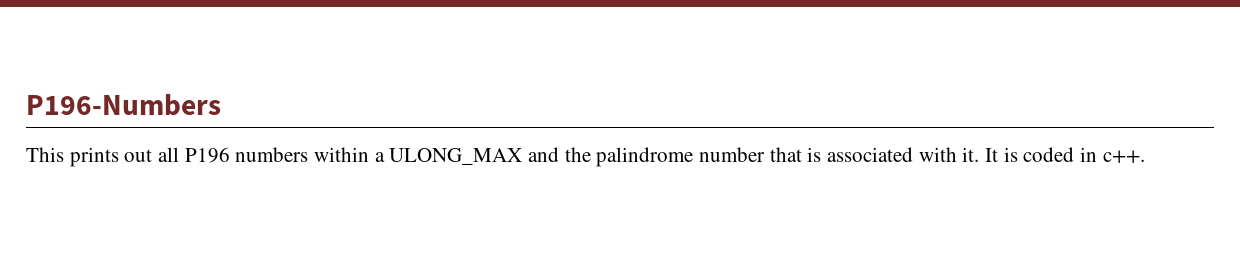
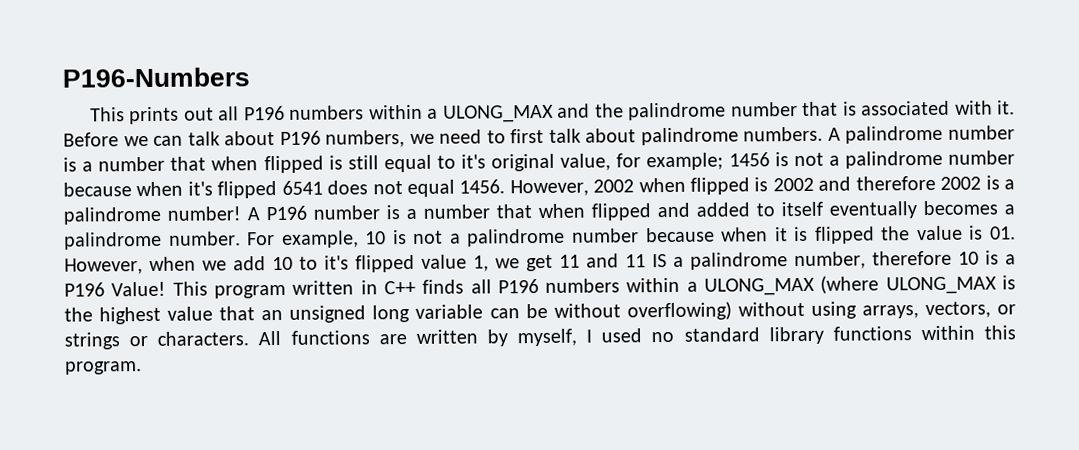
- It is coded in c++.
+ Before we can talk about P196 numbers, we need to first talk about palindrome numbers. A palindrome number is a number that when flipped is still equal to it's original value, for example; 1456 is not a palindrome number because when it's flipped 6541 does not equal 1456. However, 2002 when flipped is 2002 and therefore 2002 is a palindrome number! A P196 number is a number that when flipped and added to itself eventually becomes a palindrome number. For example, 10 is not a palindrome number because when it is flipped the value is 01. However, when we add 10 to it's flipped value 1, we get 11 and 11 IS a palindrome number, therefore 10 is a P196 Value! This program written in C++ finds all P196 numbers within a ULONG_MAX (where ULONG_MAX is the highest value that an unsigned long variable can be without overflowing) without using arrays, vectors, or strings or characters. All functions are written by myself, I used no standard library functions within this program.

